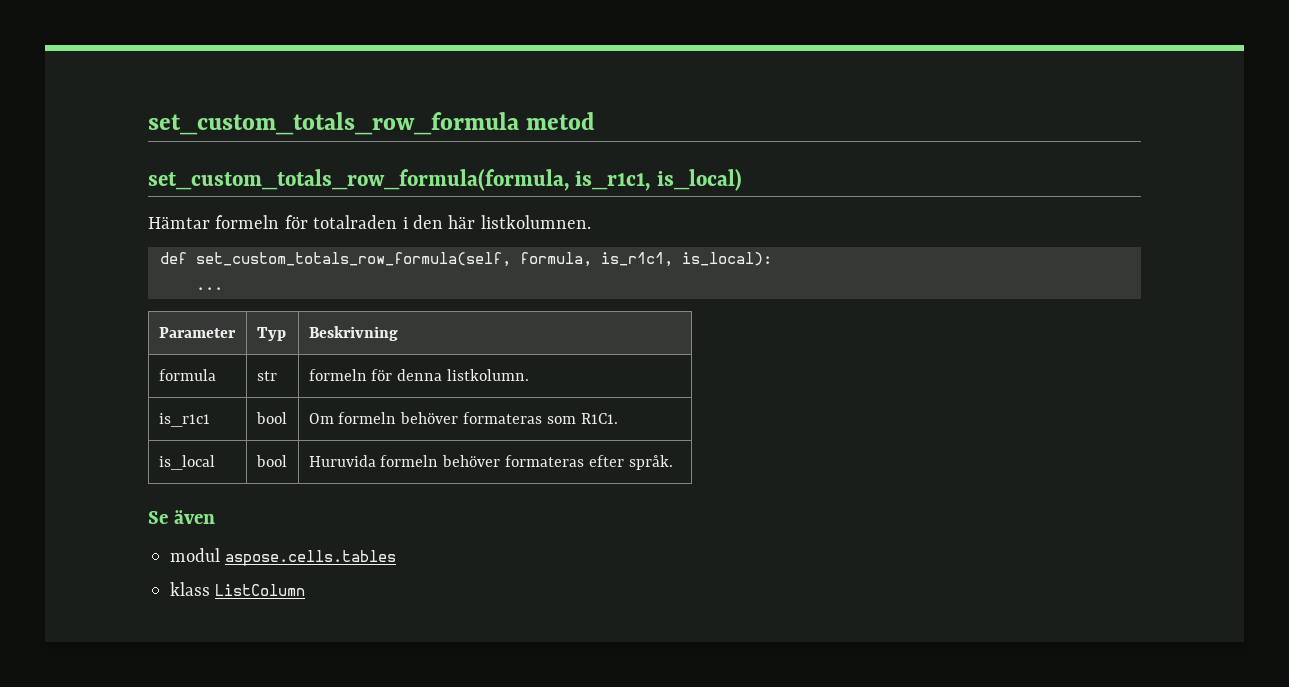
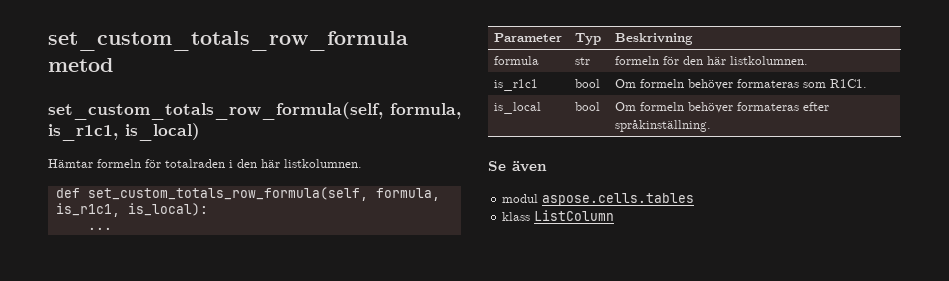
- set_custom_totals_row_formula(formula, is_r1c1, is_local)
+ set_custom_totals_row_formula(self, formula, is_r1c1, is_local)
- formula | str | formeln för denna listkolumn.
+ formula | str | formeln för den här listkolumnen.
- is_local | bool | Huruvida formeln behöver formateras efter språk.
+ is_local | bool | Om formeln behöver formateras efter språkinställning.

